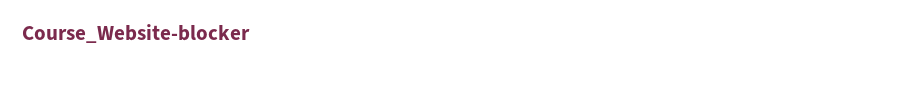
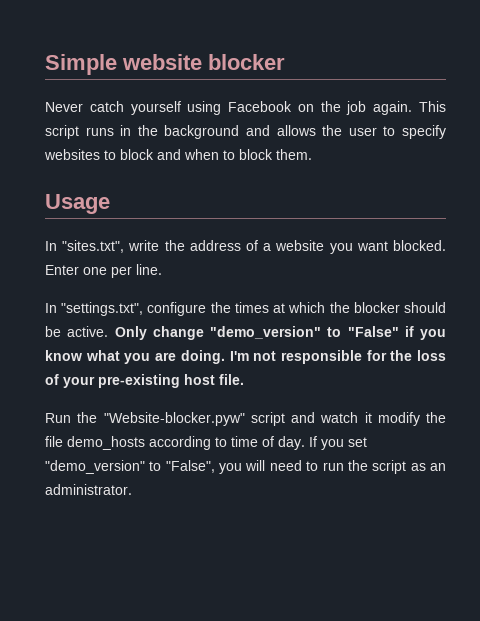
- Course_Website-blocker
+ Simple website blocker
+ Never catch yourself using Facebook on the job again. This script runs in the background and allows the user to specify websites to block and when to block them.
+ Usage
+ In "sites.txt", write the address of a website you want blocked. Enter one per line.
+ In "settings.txt", configure the times at which the blocker should be active. Only change "demo_version" to "False" if you know what you are doing. I'm not responsible for the loss of your pre-existing host file.
+ Run the "Website-blocker.pyw" script and watch it modify the file demo_hosts according to time of day. If you set "demo_version" to "False", you will need to run the script as an administrator.

